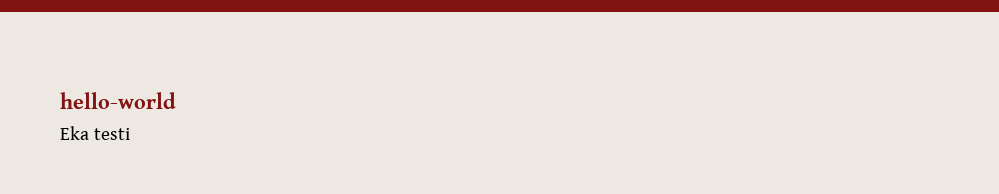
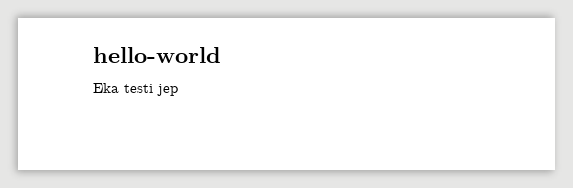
- Eka testi
+ Eka testi jep

